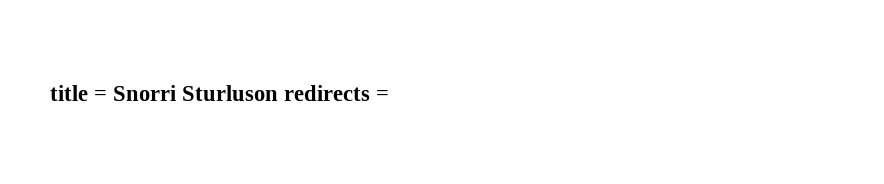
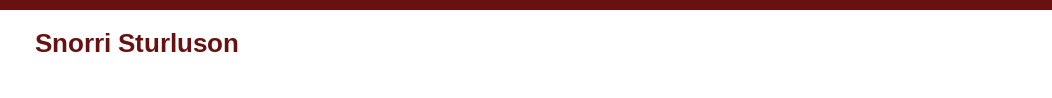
- title = Snorri Sturluson redirects =
+ Snorri Sturluson

